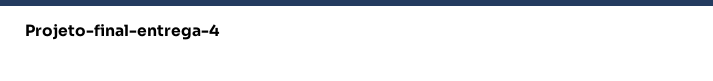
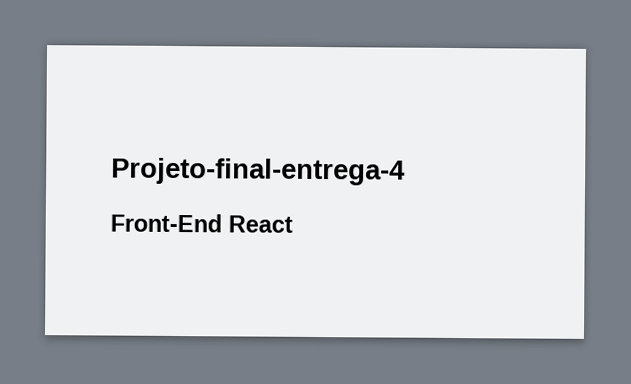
+ Front-End React

